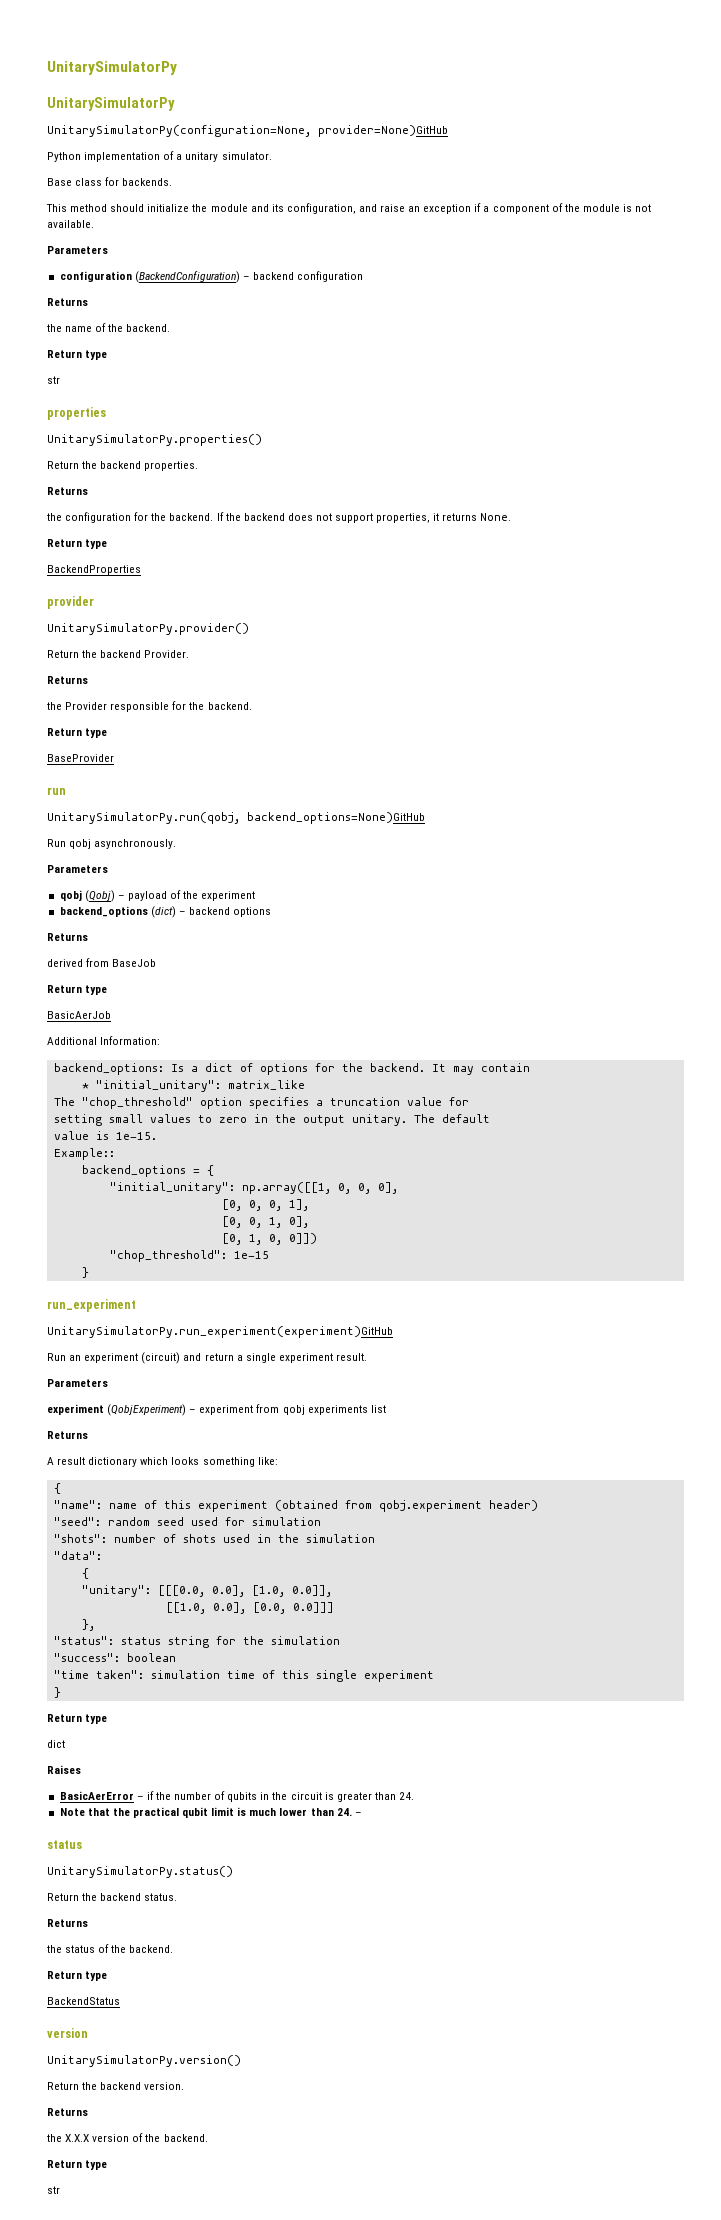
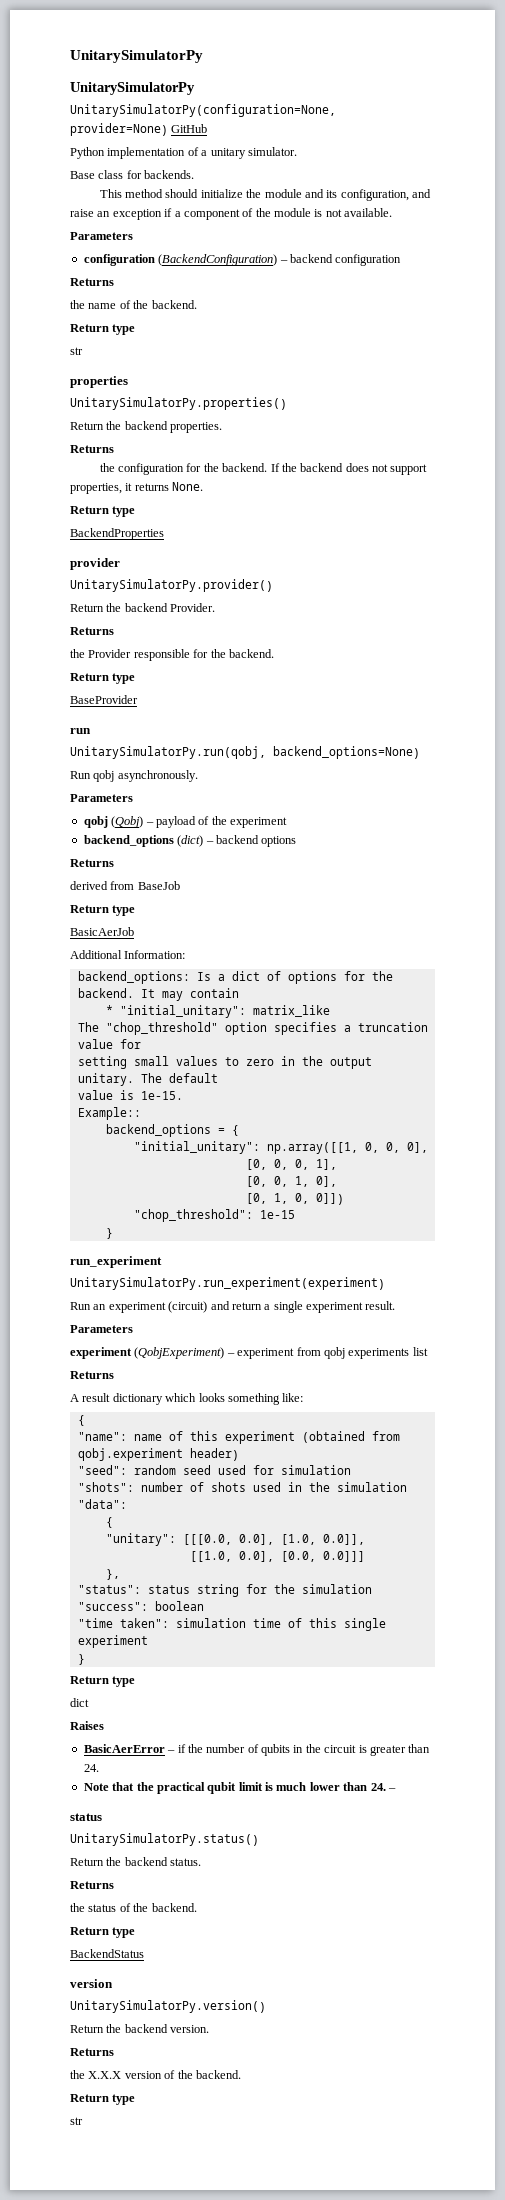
- UnitarySimulatorPy(configuration=None, provider=None)GitHub
+ UnitarySimulatorPy(configuration=None, provider=None) GitHub
- UnitarySimulatorPy.run(qobj, backend_options=None)GitHub
+ UnitarySimulatorPy.run(qobj, backend_options=None)
- UnitarySimulatorPy.run_experiment(experiment)GitHub
+ UnitarySimulatorPy.run_experiment(experiment)

